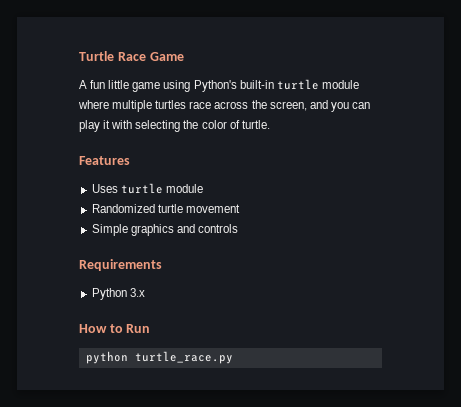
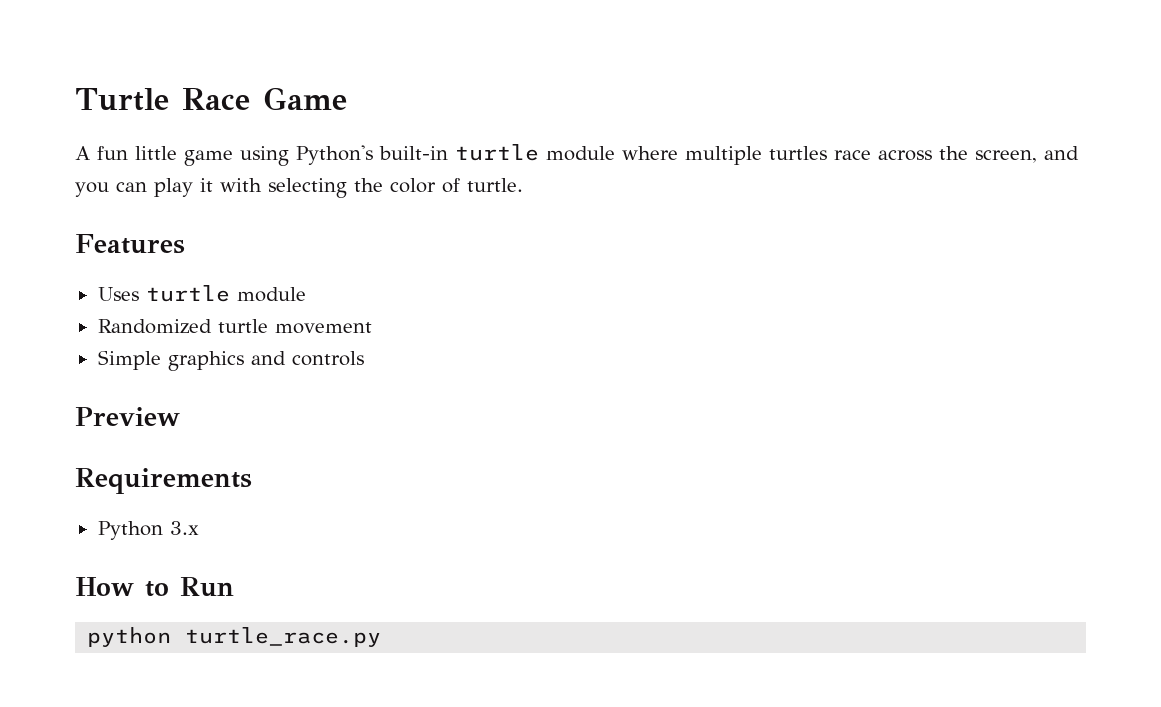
+ Preview

